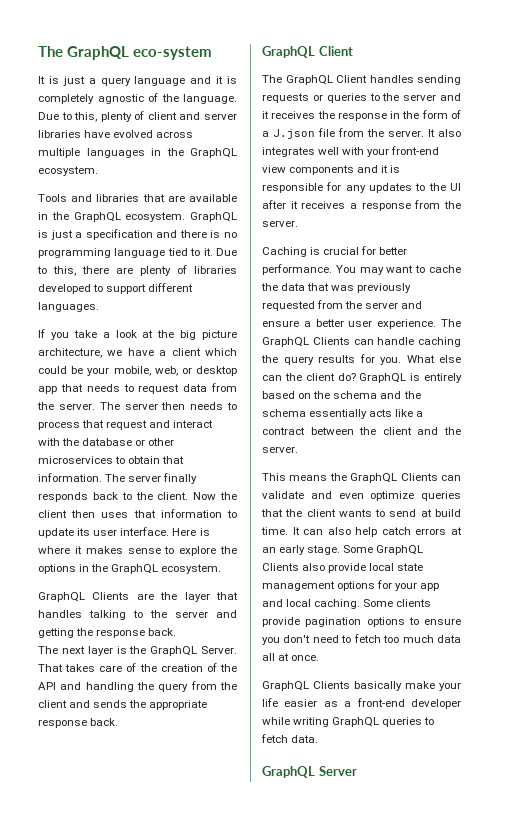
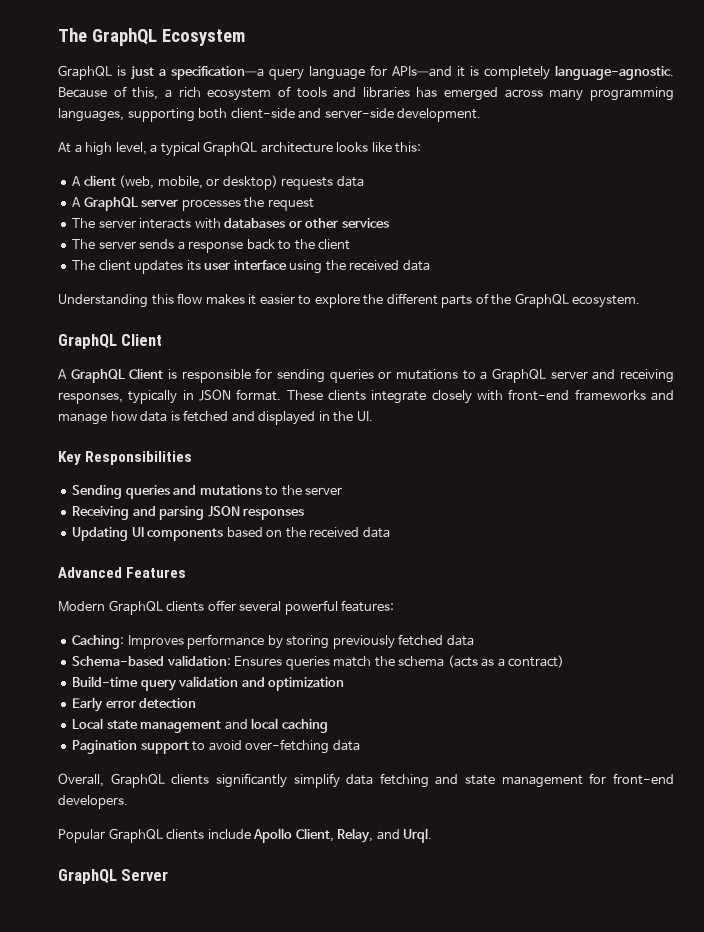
- The GraphQL eco-system
- It is just a query language and it is completely agnostic of the language. Due to this, plenty of client and server libraries have evolved across multiple languages in the GraphQL ecosystem.
- Tools and libraries that are available in the GraphQL ecosystem. GraphQL is just a specification and there is no programming language tied to it. Due to this, there are plenty of libraries developed to support different languages.
- If you take a look at the big picture architecture, we have a client which could be your mobile, web, or desktop app that needs to request data from the server. The server then needs to process that request and interact with the database or other microservices to obtain that information. The server finally responds back to the client. Now the client then uses that information to update its user interface. Here is where it makes sense to explore the options in the GraphQL ecosystem.
- GraphQL Clients are the layer that handles talking to the server and getting the response back.
- The next layer is the GraphQL Server. That takes care of the creation of the API and handling the query from the client and sends the appropriate response back.
+ The GraphQL Ecosystem
+ GraphQL is just a specification—a query language for APIs—and it is completely language-agnostic. Because of this, a rich ecosystem of tools and libraries has emerged across many programming languages, supporting both client-side and server-side development.
+ At a high level, a typical GraphQL architecture looks like this:
+ A client (web, mobile, or desktop) requests data
+ A GraphQL server processes the request
+ The server interacts with databases or other services
+ The server sends a response back to the client
+ The client updates its user interface using the received data
+ Understanding this flow makes it easier to explore the different parts of the GraphQL ecosystem.
  GraphQL Client
- The GraphQL Client handles sending requests or queries to the server and it receives the response in the form of a J.json file from the server. It also integrates well with your front-end view components and it is responsible for any updates to the UI after it receives a response from the server.
- Caching is crucial for better performance. You may want to cache the data that was previously requested from the server and ensure a better user experience. The GraphQL Clients can handle caching the query results for you. What else can the client do? GraphQL is entirely based on the schema and the schema essentially acts like a contract between the client and the server.
- This means the GraphQL Clients can validate and even optimize queries that the client wants to send at build time. It can also help catch errors at an early stage. Some GraphQL Clients also provide local state management options for your app and local caching. Some clients provide pagination options to ensure you don't need to fetch too much data all at once.
- GraphQL Clients basically make your life easier as a front-end developer while writing GraphQL queries to fetch data.
+ A GraphQL Client is responsible for sending queries or mutations to a GraphQL server and receiving responses, typically in JSON format. These clients integrate closely with front-end frameworks and manage how data is fetched and displayed in the UI.
+ Key Responsibilities
+ Sending queries and mutations to the server
+ Receiving and parsing JSON responses
+ Updating UI components based on the received data
+ Advanced Features
+ Modern GraphQL clients offer several powerful features:
+ Caching: Improves performance by storing previously fetched data
+ Schema-based validation: Ensures queries match the schema (acts as a contract)
+ Build-time query validation and optimization
+ Early error detection
+ Local state management and local caching
+ Pagination support to avoid over-fetching data
+ Overall, GraphQL clients significantly simplify data fetching and state management for front-end developers.
+ Popular GraphQL clients include Apollo Client, Relay, and Urql.

